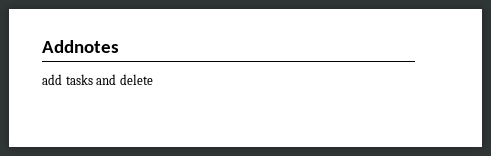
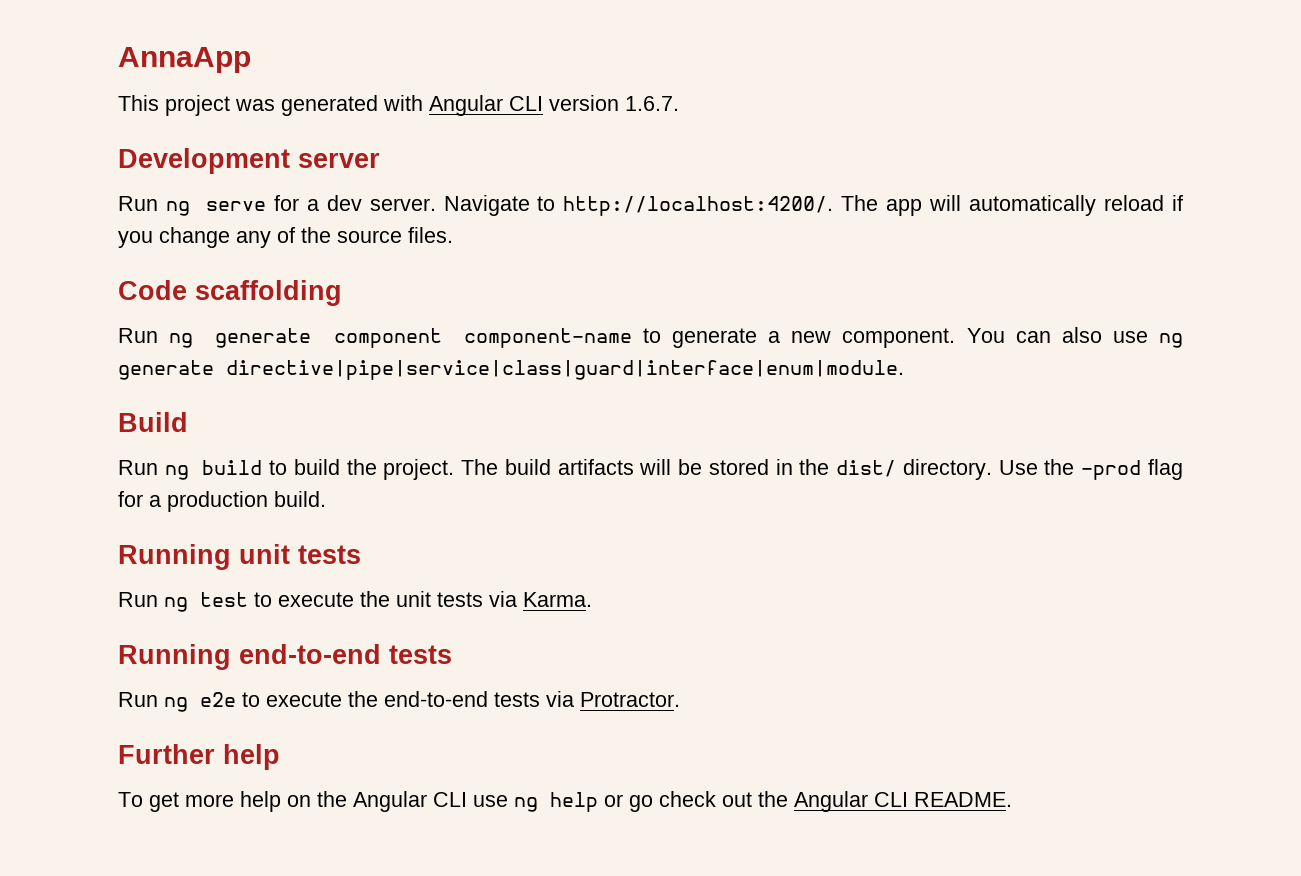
- Addnotes
- add tasks and delete
+ AnnaApp
+ This project was generated with Angular CLI version 1.6.7.
+ Development server
+ Run ng serve for a dev server. Navigate to http://localhost:4200/. The app will automatically reload if you change any of the source files.
+ Code scaffolding
+ Run ng generate component component-name to generate a new component. You can also use ng generate directive|pipe|service|class|guard|interface|enum|module.
+ Build
+ Run ng build to build the project. The build artifacts will be stored in the dist/ directory. Use the -prod flag for a production build.
+ Running unit tests
+ Run ng test to execute the unit tests via Karma.
+ Running end-to-end tests
+ Run ng e2e to execute the end-to-end tests via Protractor.
+ Further help
+ To get more help on the Angular CLI use ng help or go check out the Angular CLI README.

